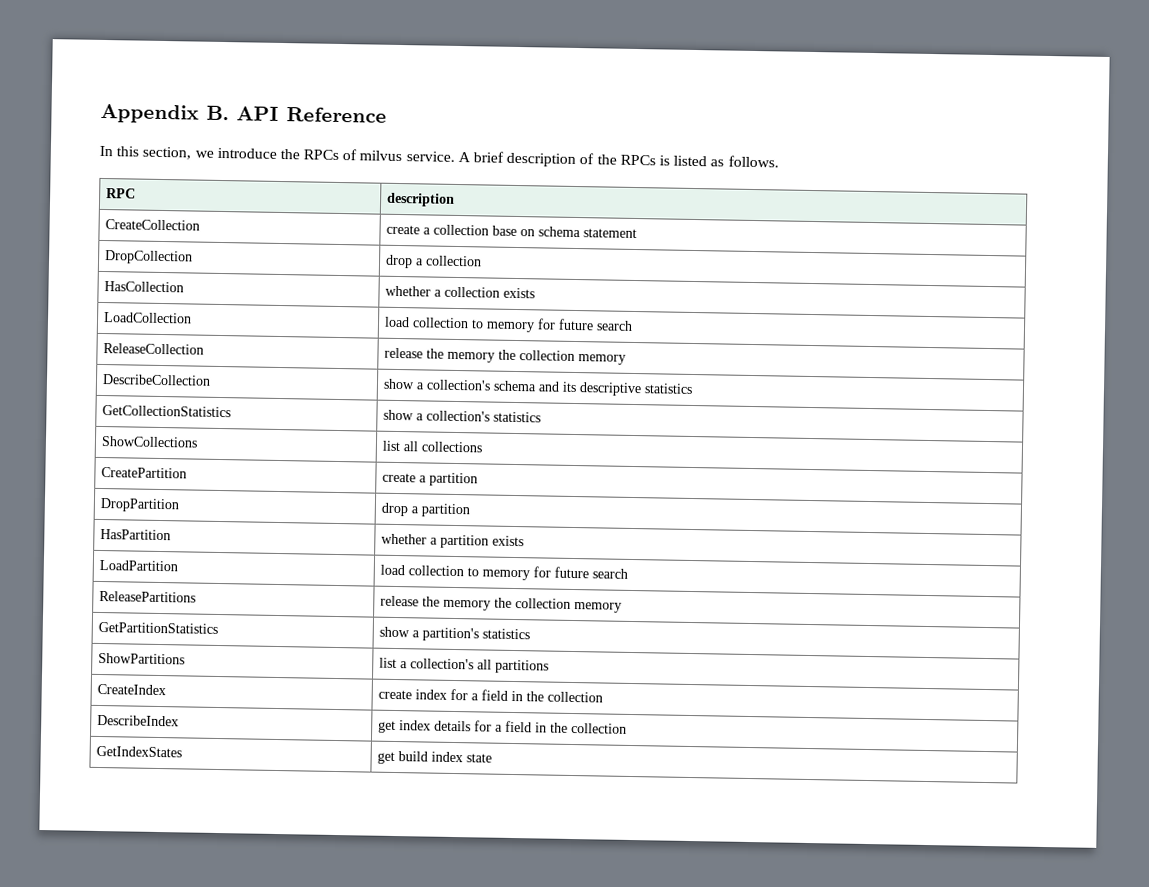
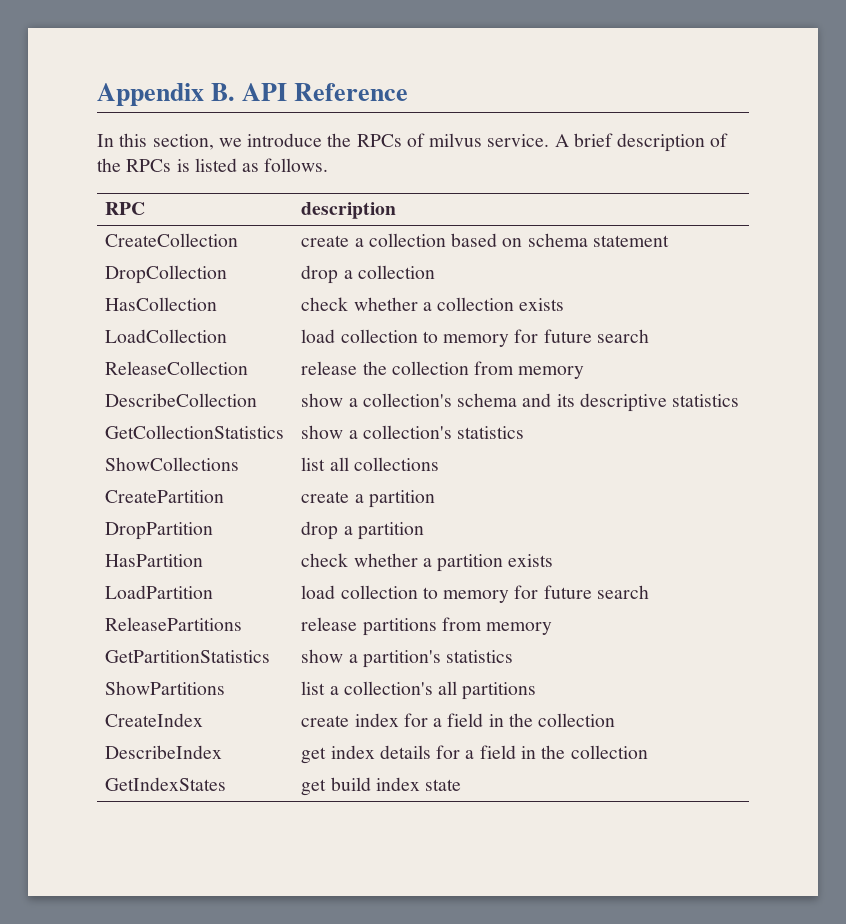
- CreateCollection | create a collection base on schema statement
+ CreateCollection | create a collection based on schema statement
- HasCollection | whether a collection exists
+ HasCollection | check whether a collection exists
- ReleaseCollection | release the memory the collection memory
+ ReleaseCollection | release the collection from memory
- HasPartition | whether a partition exists
+ HasPartition | check whether a partition exists
- ReleasePartitions | release the memory the collection memory
+ ReleasePartitions | release partitions from memory

